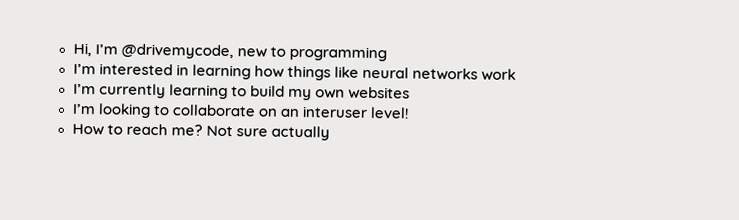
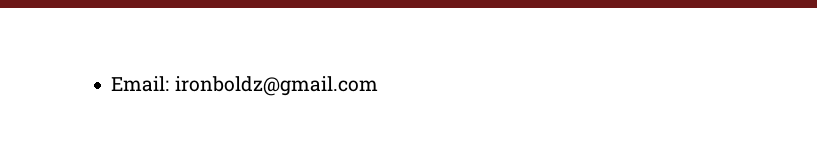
- Hi, I’m @drivemycode, new to programming
- I’m interested in learning how things like neural networks work
- I’m currently learning to build my own websites
- I’m looking to collaborate on an interuser level!
- How to reach me? Not sure actually
+ Email: ironboldz@gmail.com

